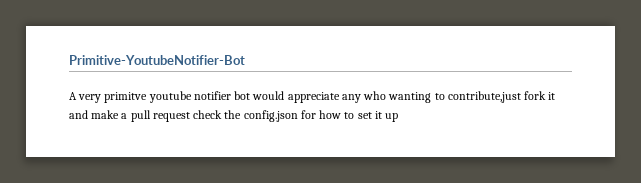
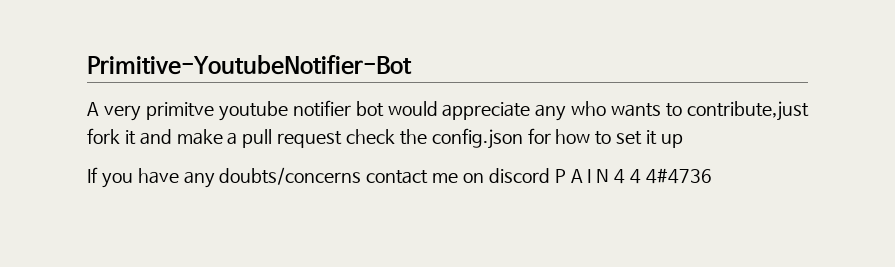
- A very primitve youtube notifier bot would appreciate any who wanting to contribute,just fork it and make a pull request check the config.json for how to set it up
+ A very primitve youtube notifier bot would appreciate any who wants to contribute,just fork it and make a pull request check the config.json for how to set it up
+ If you have any doubts/concerns contact me on discord P A I N 4 4 4#4736

